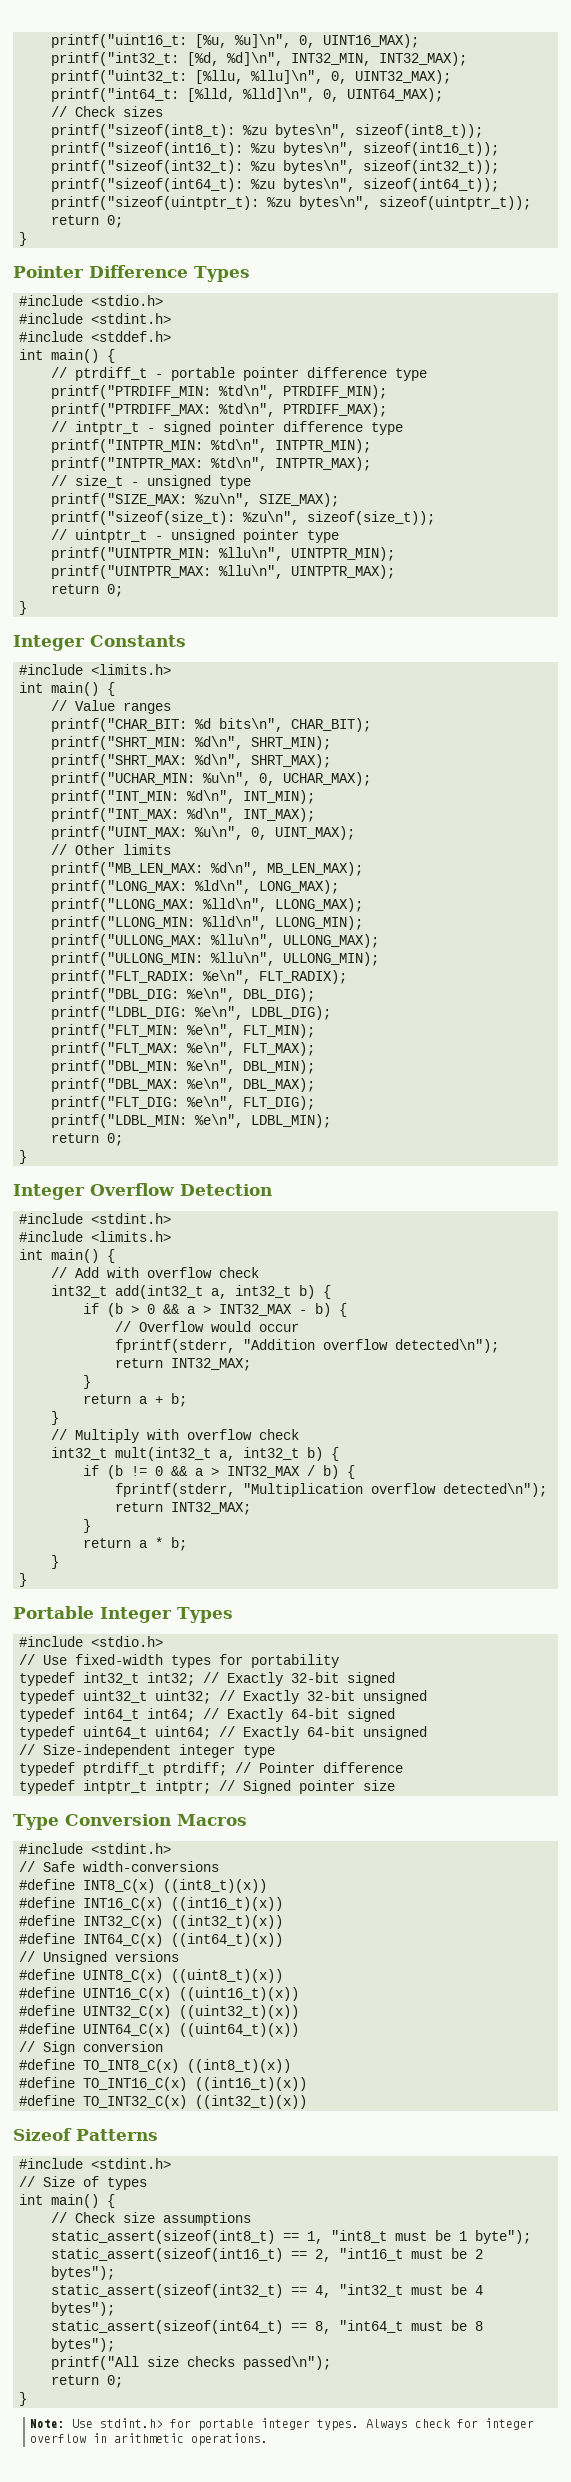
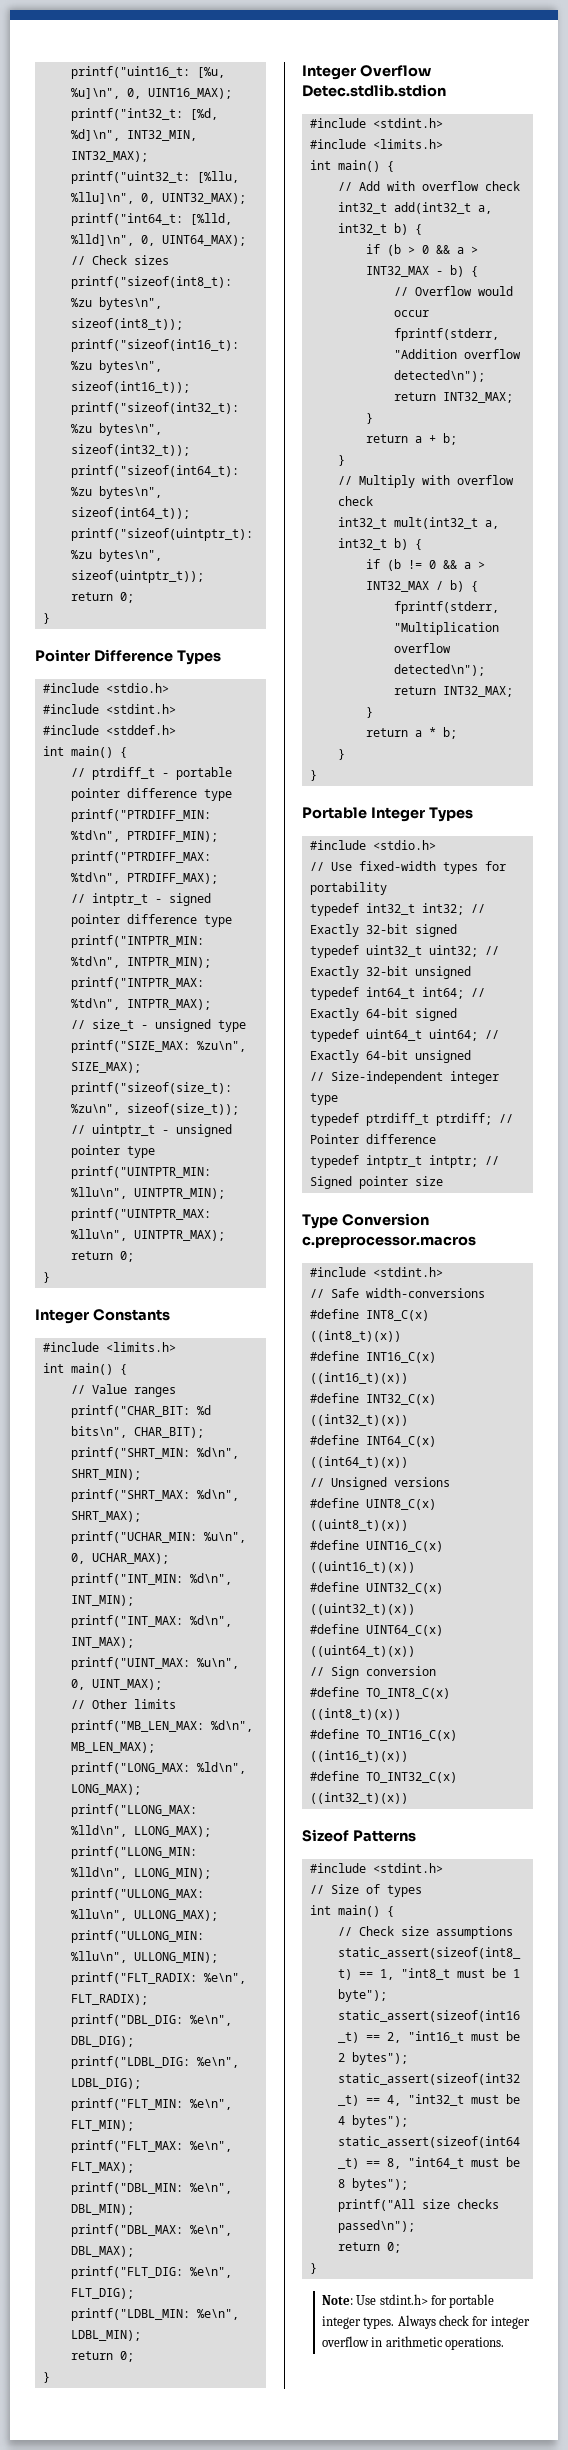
- Integer Overflow Detection
+ Integer Overflow Detec.stdlib.stdion
- Type Conversion Macros
+ Type Conversion c.preprocessor.macros

